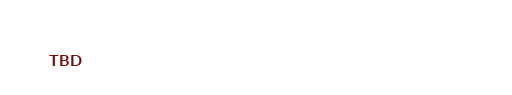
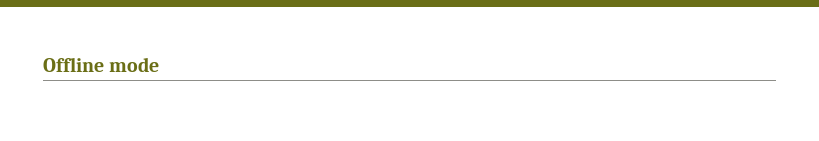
- TBD
+ Offline mode

